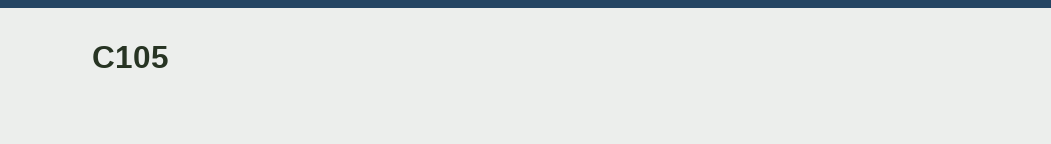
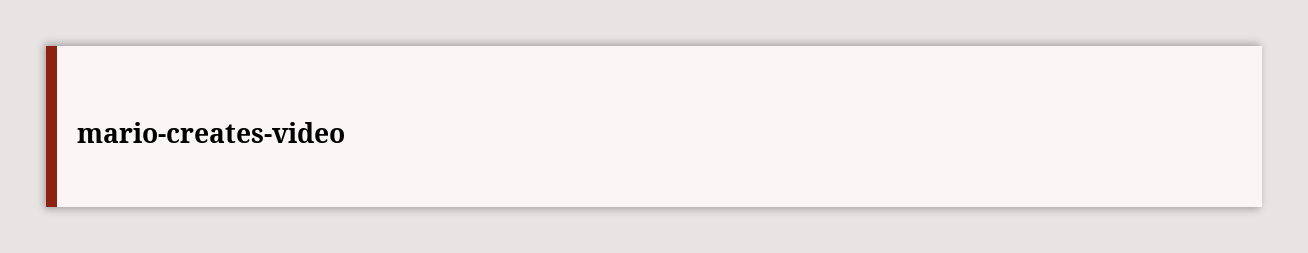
- C105
+ mario-creates-video

